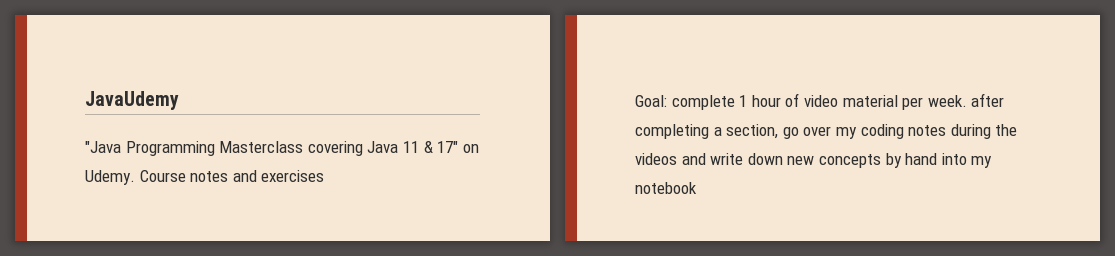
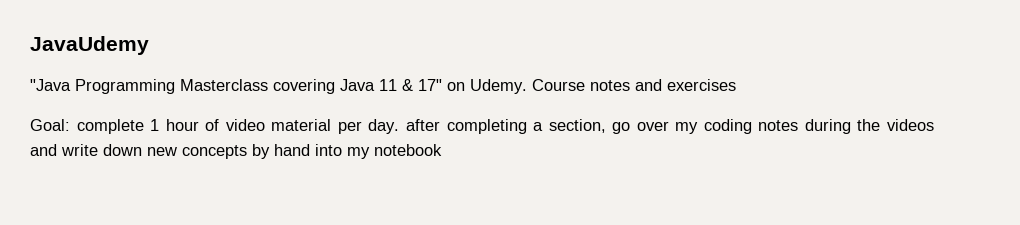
- Goal: complete 1 hour of video material per week. after completing a section, go over my coding notes during the videos and write down new concepts by hand into my notebook
+ Goal: complete 1 hour of video material per day. after completing a section, go over my coding notes during the videos and write down new concepts by hand into my notebook

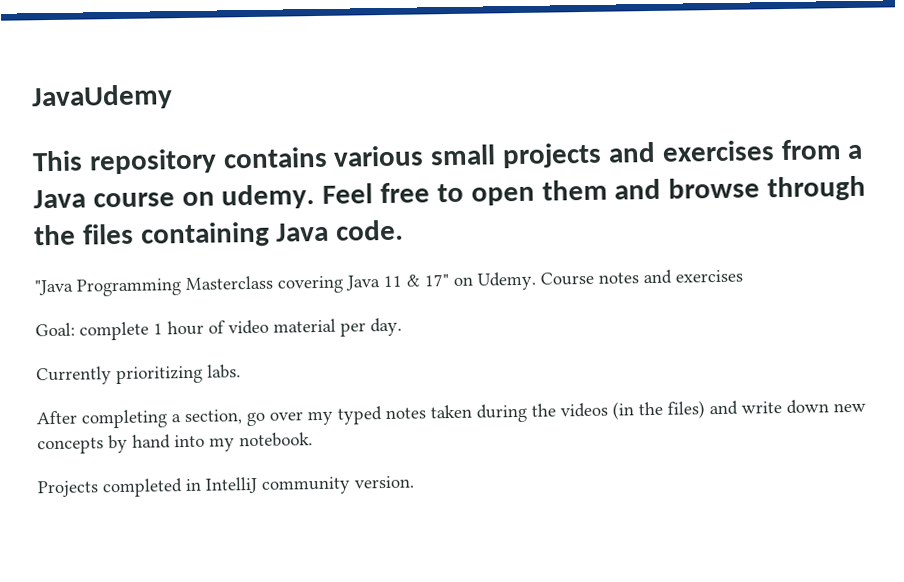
+ This repository contains various small projects and exercises from a Java course on udemy. Feel free to open them and browse through the files containing Java code.
- Goal: complete 1 hour of video material per day. after completing a section, go over my coding notes during the videos and write down new concepts by hand into my notebook
+ Goal: complete 1 hour of video material per day.
+ Currently prioritizing labs.
+ After completing a section, go over my typed notes taken during the videos (in the files) and write down new concepts by hand into my notebook.
+ Projects completed in IntelliJ community version.

